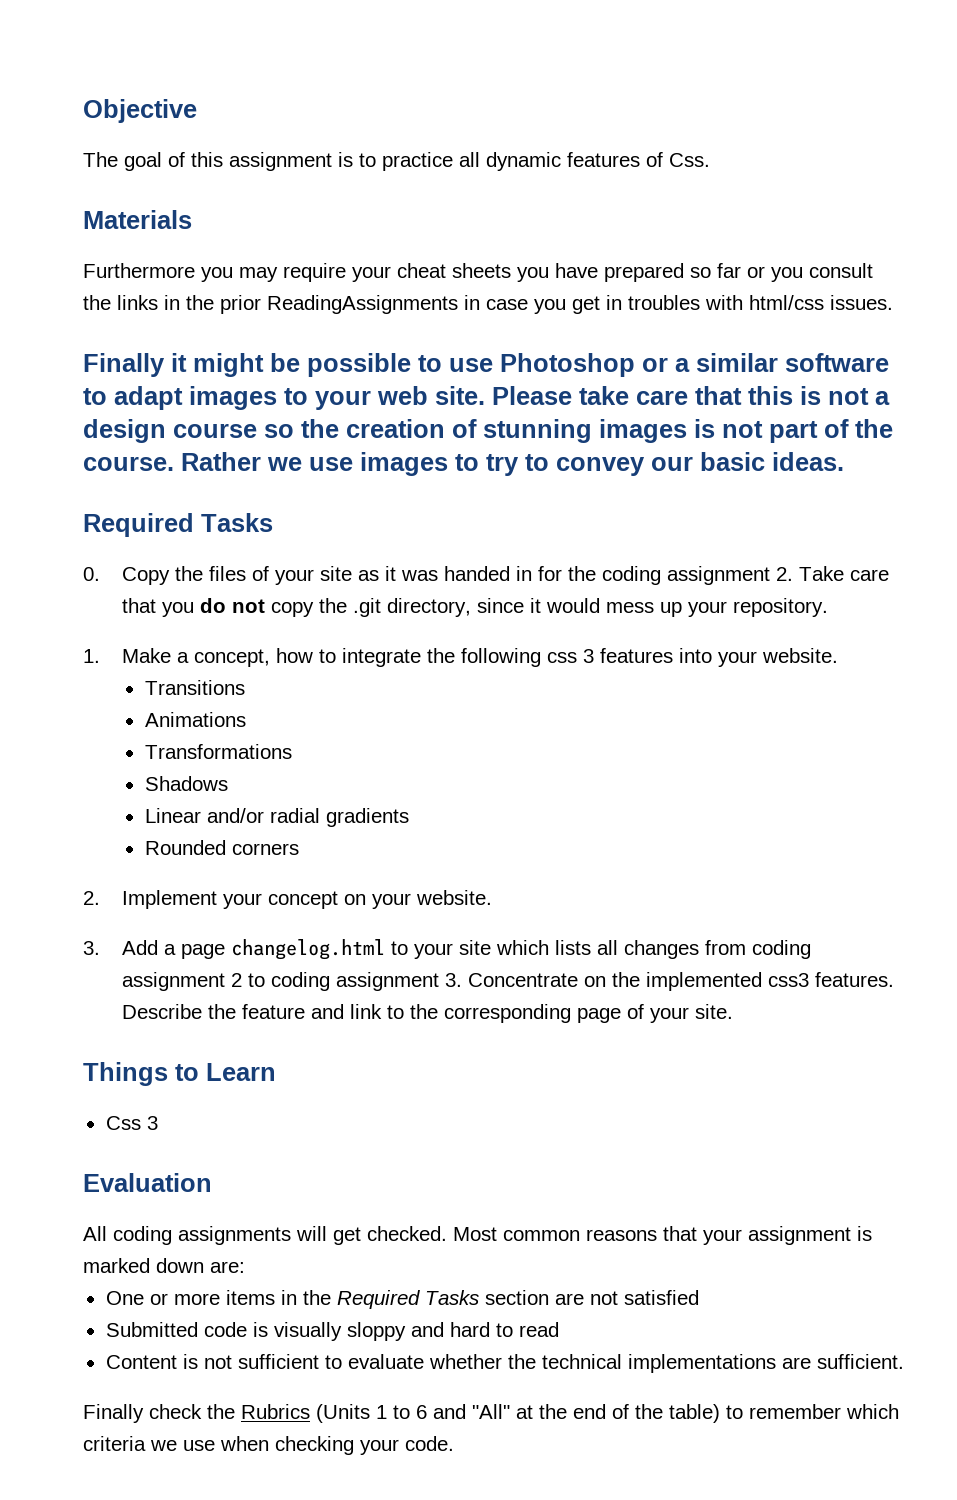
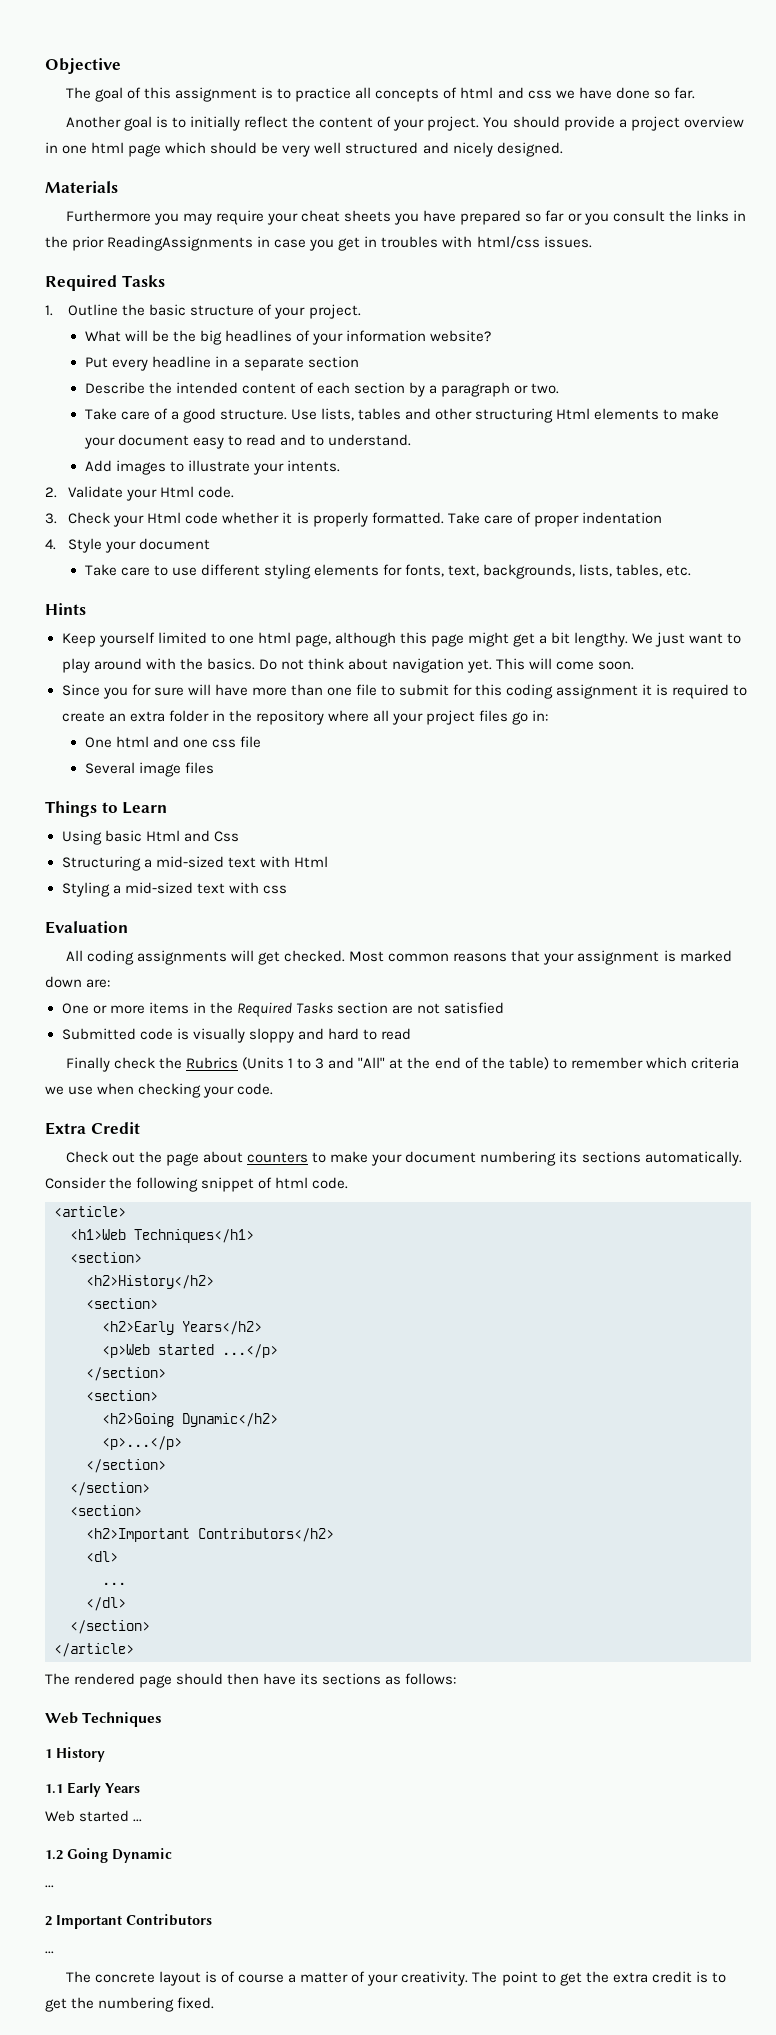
- The goal of this assignment is to practice all dynamic features of Css.
+ The goal of this assignment is to practice all concepts of html and css we have done so far.
+ Another goal is to initially reflect the content of your project. You should provide a project overview in one html page which should be very well structured and nicely designed.
  Furthermore you may require your cheat sheets you have prepared so far or you consult the links in the prior ReadingAssignments in case you get in troubles with html/css issues.
- Finally it might be possible to use Photoshop or a similar software to adapt images to your web site. Please take care that this is not a design course so the creation of stunning images is not part of the course. Rather we use images to try to convey our basic ideas.
  Required Tasks
- 0. Copy the files of your site as it was handed in for the coding assignment 2. Take care that you do not copy the .git directory, since it would mess up your repository.
- 1. Make a concept, how to integrate the following css 3 features into your website.
- Transitions
- Animations
- Transformations
- Shadows
- Linear and/or radial gradients
- Rounded corners
- 2. Implement your concept on your website.
- 3. Add a page changelog.html to your site which lists all changes from coding assignment 2 to coding assignment 3. Concentrate on the implemented css3 features. Describe the feature and link to the corresponding page of your site.
+ 1. Outline the basic structure of your project.
+ What will be the big headlines of your information website?
+ Put every headline in a separate section
+ Describe the intended content of each section by a paragraph or two.
+ Take care of a good structure. Use lists, tables and other structuring Html elements to make your document easy to read and to understand.
+ Add images to illustrate your intents.
+ 2. Validate your Html code.
+ 3. Check your Html code whether it is properly formatted. Take care of proper indentation
+ 4. Style your document
+ Take care to use different styling elements for fonts, text, backgrounds, lists, tables, etc.
+ Hints
+ Keep yourself limited to one html page, although this page might get a bit lengthy. We just want to play around with the basics. Do not think about navigation yet. This will come soon.
+ Since you for sure will have more than one file to submit for this coding assignment it is required to create an extra folder in the repository where all your project files go in:
+ One html and one css file
+ Several image files
  Things to Learn
- Css 3
+ Using basic Html and Css
+ Structuring a mid-sized text with Html
+ Styling a mid-sized text with css
- Content is not sufficient to evaluate whether the technical implementations are sufficient.
- Finally check the Rubrics (Units 1 to 6 and "All" at the end of the table) to remember which criteria we use when checking your code.
+ Finally check the Rubrics (Units 1 to 3 and "All" at the end of the table) to remember which criteria we use when checking your code.
+ Extra Credit
+ Check out the page about counters to make your document numbering its sections automatically. Consider the following snippet of html code.
+ <article>
+ <h1>Web Techniques</h1>
+ <section>
+ <h2>History</h2>
+ <section>
+ <h2>Early Years</h2>
+ <p>Web started ...</p>
+ </section>
+ <section>
+ <h2>Going Dynamic</h2>
+ <p>...</p>
+ </section>
+ </section>
+ <section>
+ <h2>Important Contributors</h2>
+ <dl>
+ ...
+ </dl>
+ </section>
+ </article>
+ The rendered page should then have its sections as follows:
+ Web Techniques
+ 1 History
+ 1.1 Early Years
+ Web started ...
+ 1.2 Going Dynamic
+ ...
+ 2 Important Contributors
+ ...
+ The concrete layout is of course a matter of your creativity. The point to get the extra credit is to get the numbering fixed.

